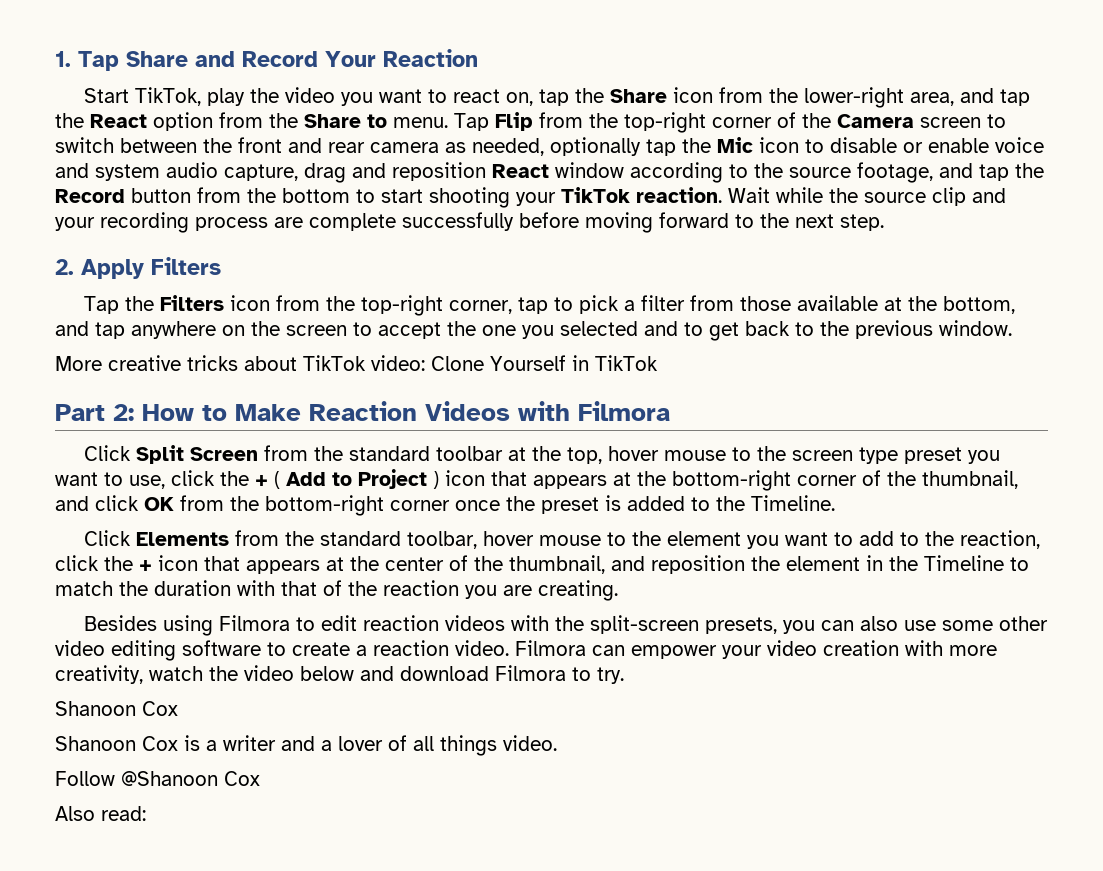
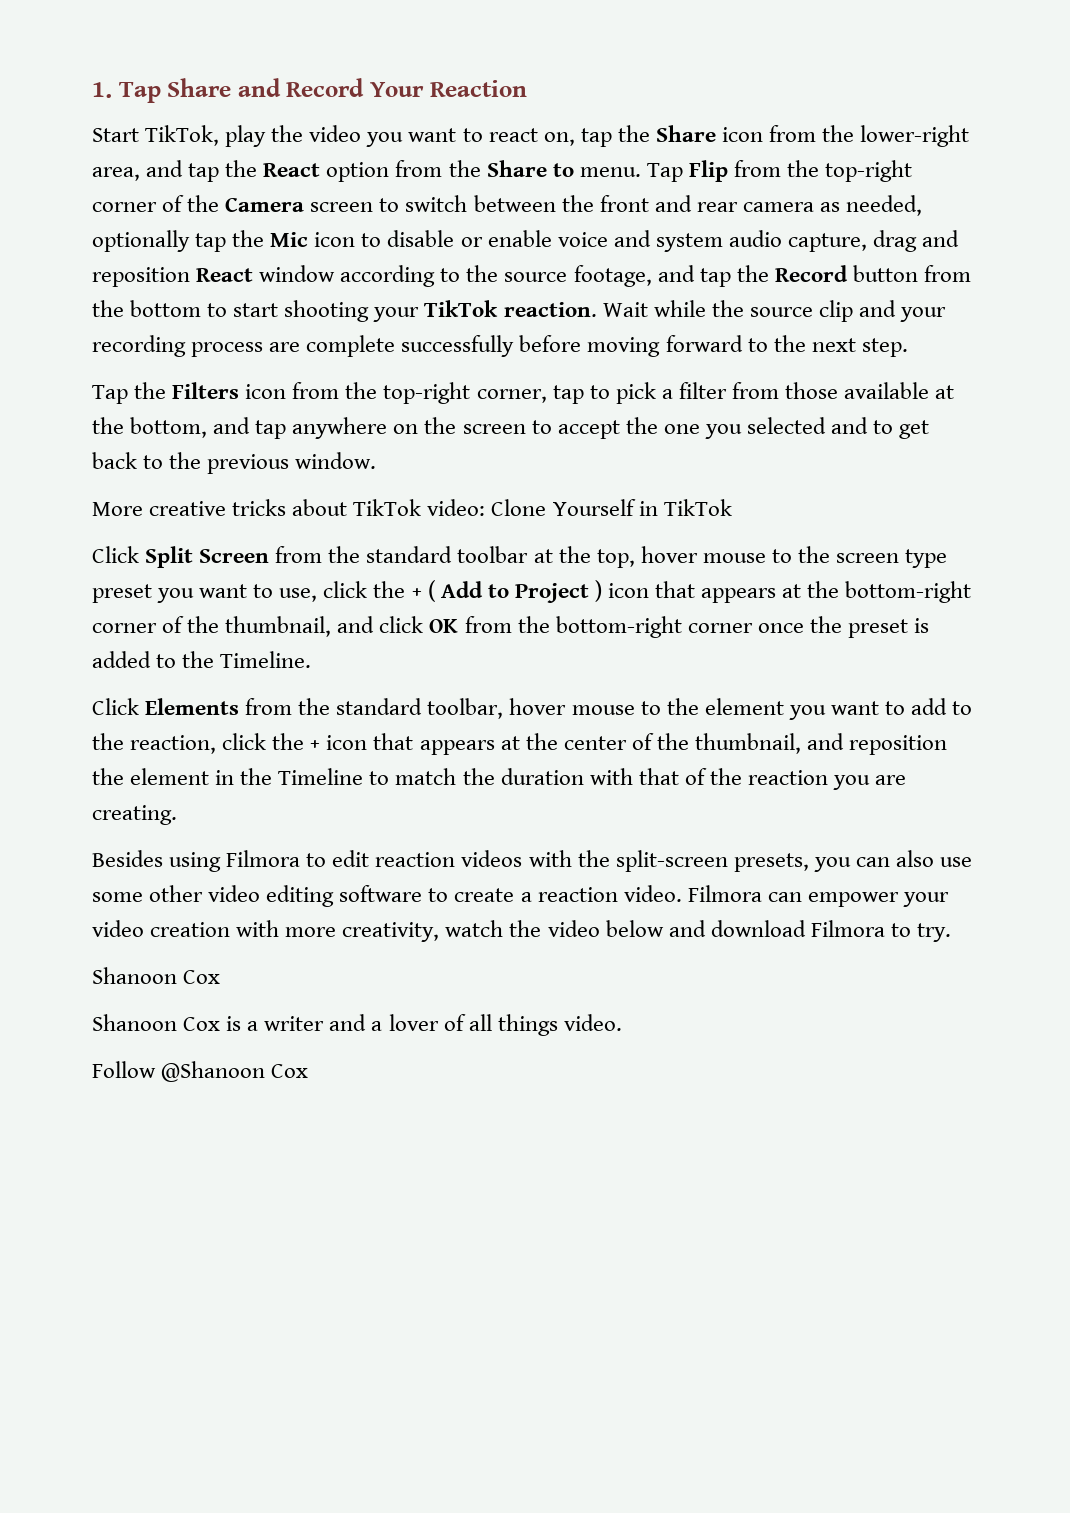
- 2. Apply Filters
- Part 2: How to Make Reaction Videos with Filmora
- Also read:

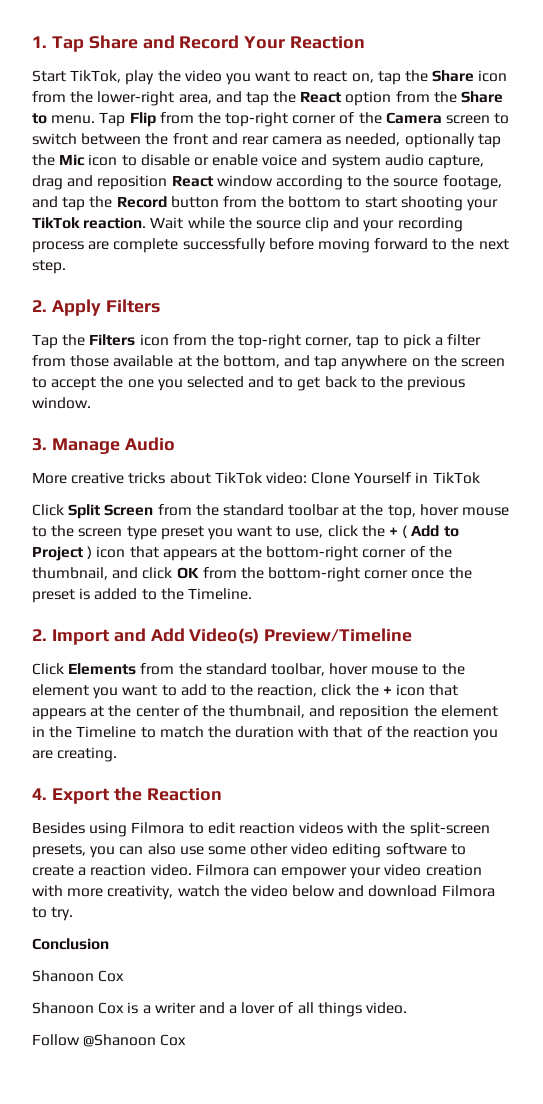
+ 2. Apply Filters
+ 3. Manage Audio
+ 2. Import and Add Video(s) Preview/Timeline
+ 4. Export the Reaction
+ Conclusion

